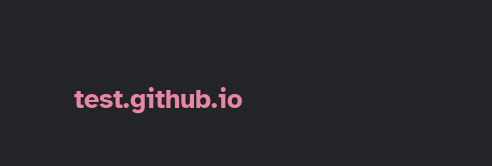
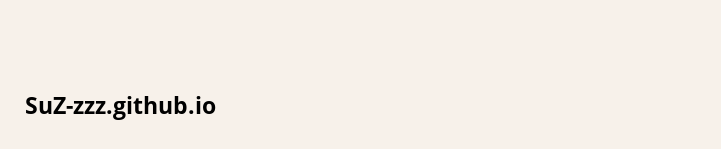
- test.github.io
+ SuZ-zzz.github.io

